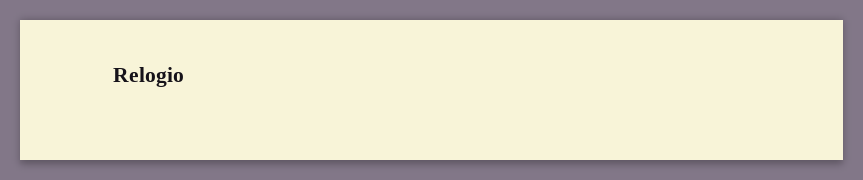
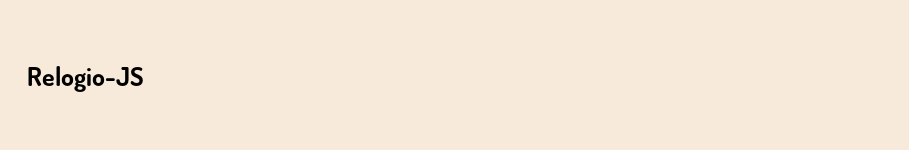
- Relogio
+ Relogio-JS

